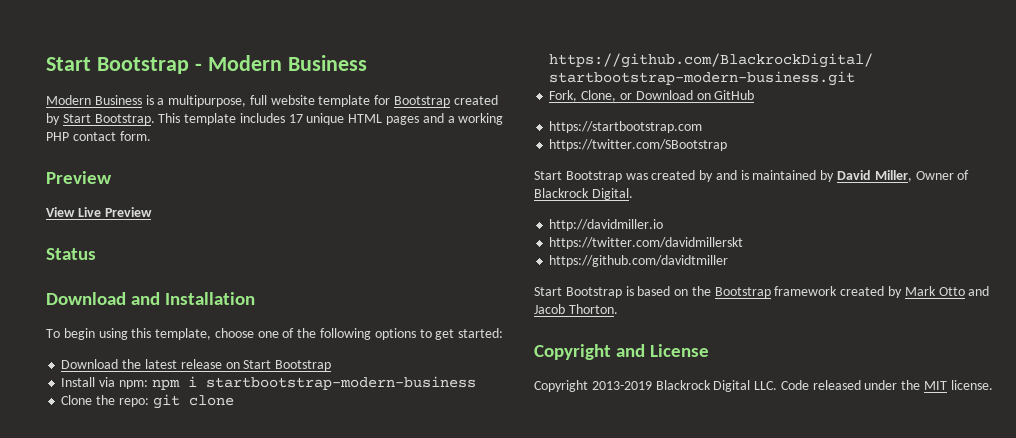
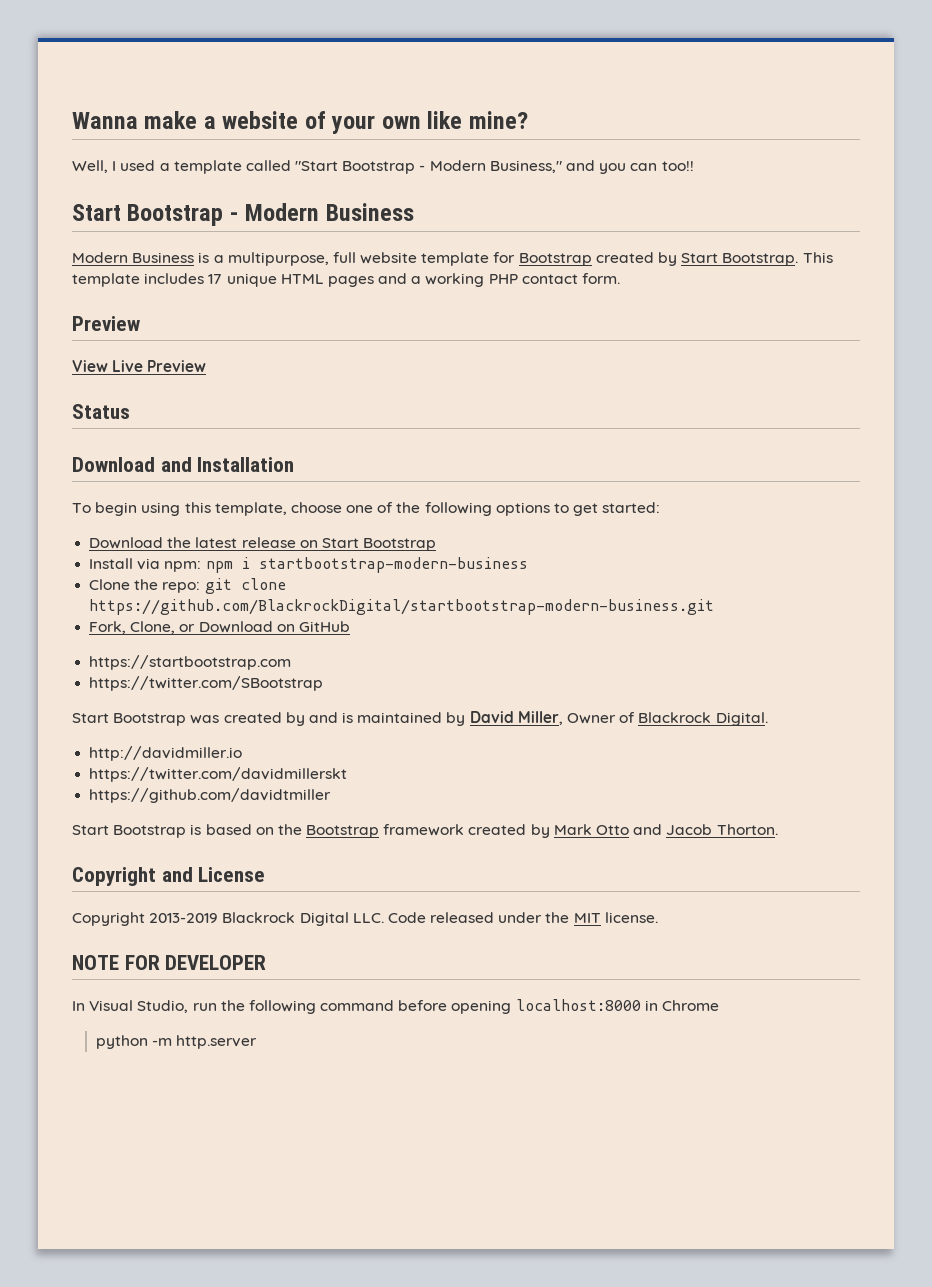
+ Wanna make a website of your own like mine?
+ Well, I used a template called "Start Bootstrap - Modern Business," and you can too!!
+ NOTE FOR DEVELOPER
+ In Visual Studio, run the following command before opening localhost:8000 in Chrome
+ python -m http.server

